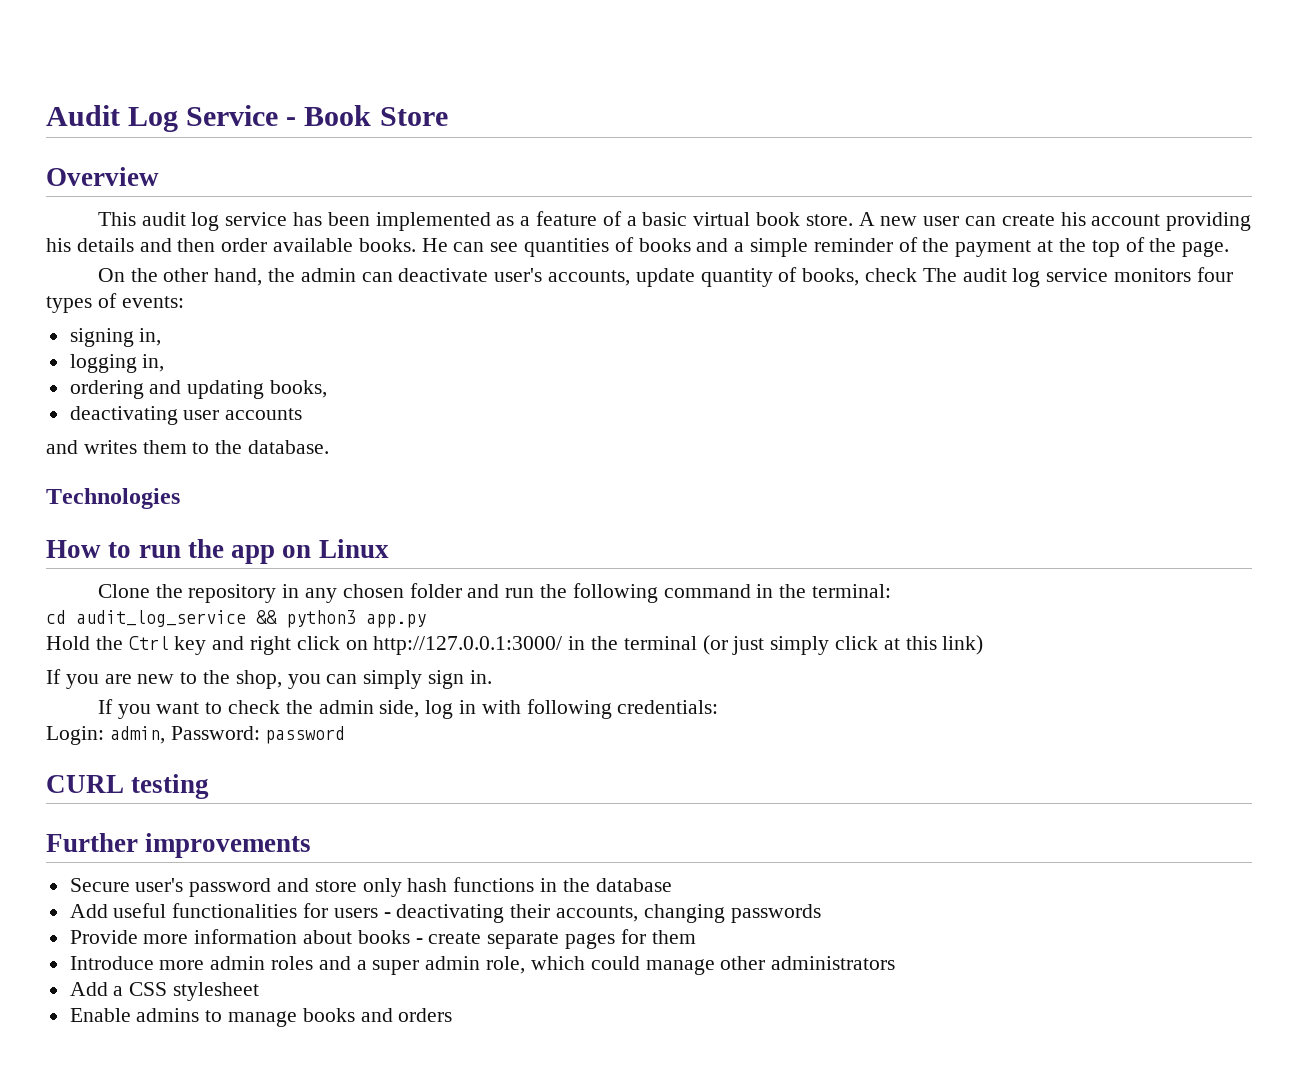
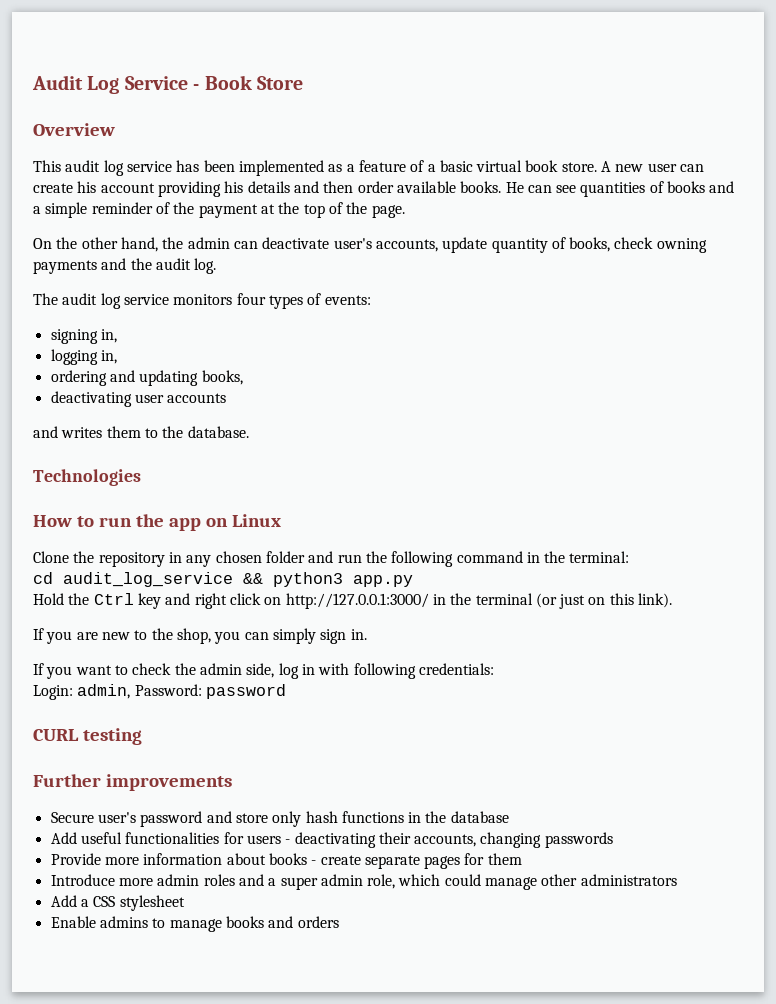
- On the other hand, the admin can deactivate user's accounts, update quantity of books, check The audit log service monitors four types of events:
+ On the other hand, the admin can deactivate user's accounts, update quantity of books, check owning payments and the audit log.
+ The audit log service monitors four types of events:
- Hold the Ctrl key and right click on http://127.0.0.1:3000/ in the terminal (or just simply click at this link)
+ Hold the Ctrl key and right click on http://127.0.0.1:3000/ in the terminal (or just on this link).

